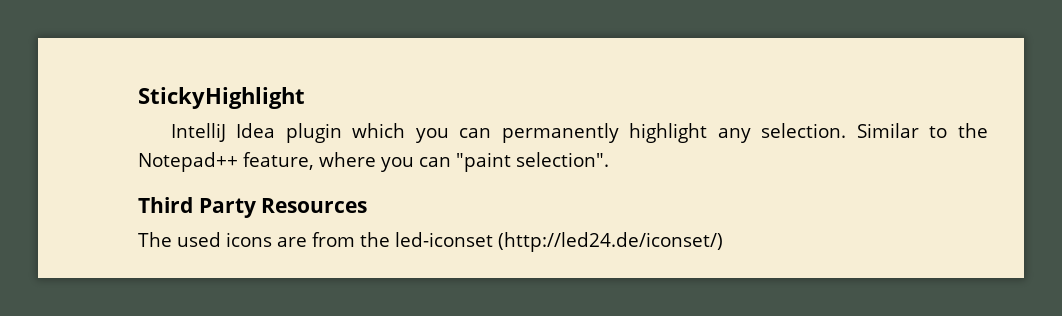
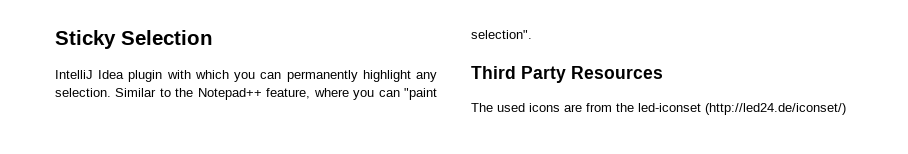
- StickyHighlight
+ Sticky Selection
- IntelliJ Idea plugin which you can permanently highlight any selection.
+ IntelliJ Idea plugin with which you can permanently highlight any selection.

